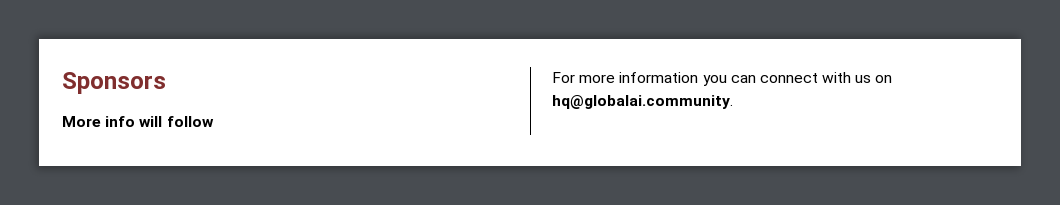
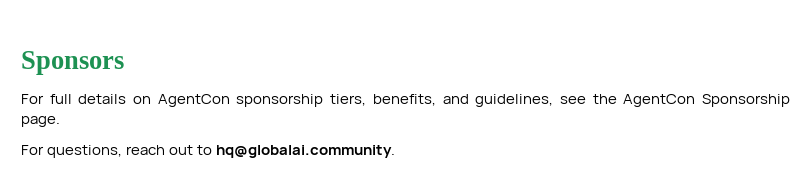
- More info will follow
- For more information you can connect with us on hq@globalai.community.
+ For full details on AgentCon sponsorship tiers, benefits, and guidelines, see the AgentCon Sponsorship page.
+ For questions, reach out to hq@globalai.community.

